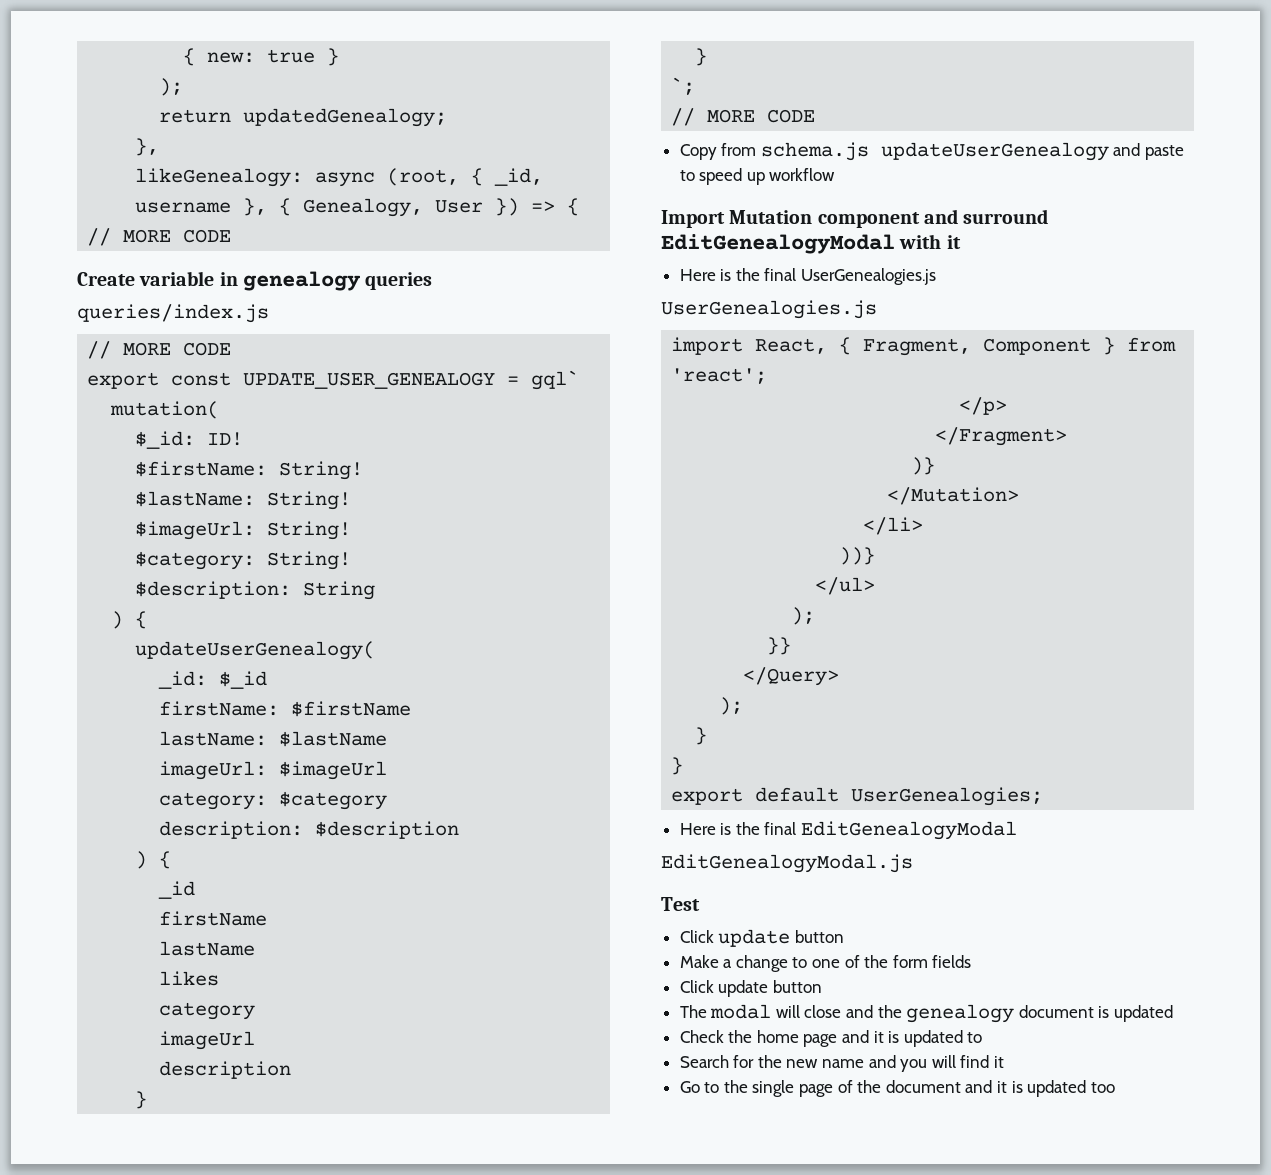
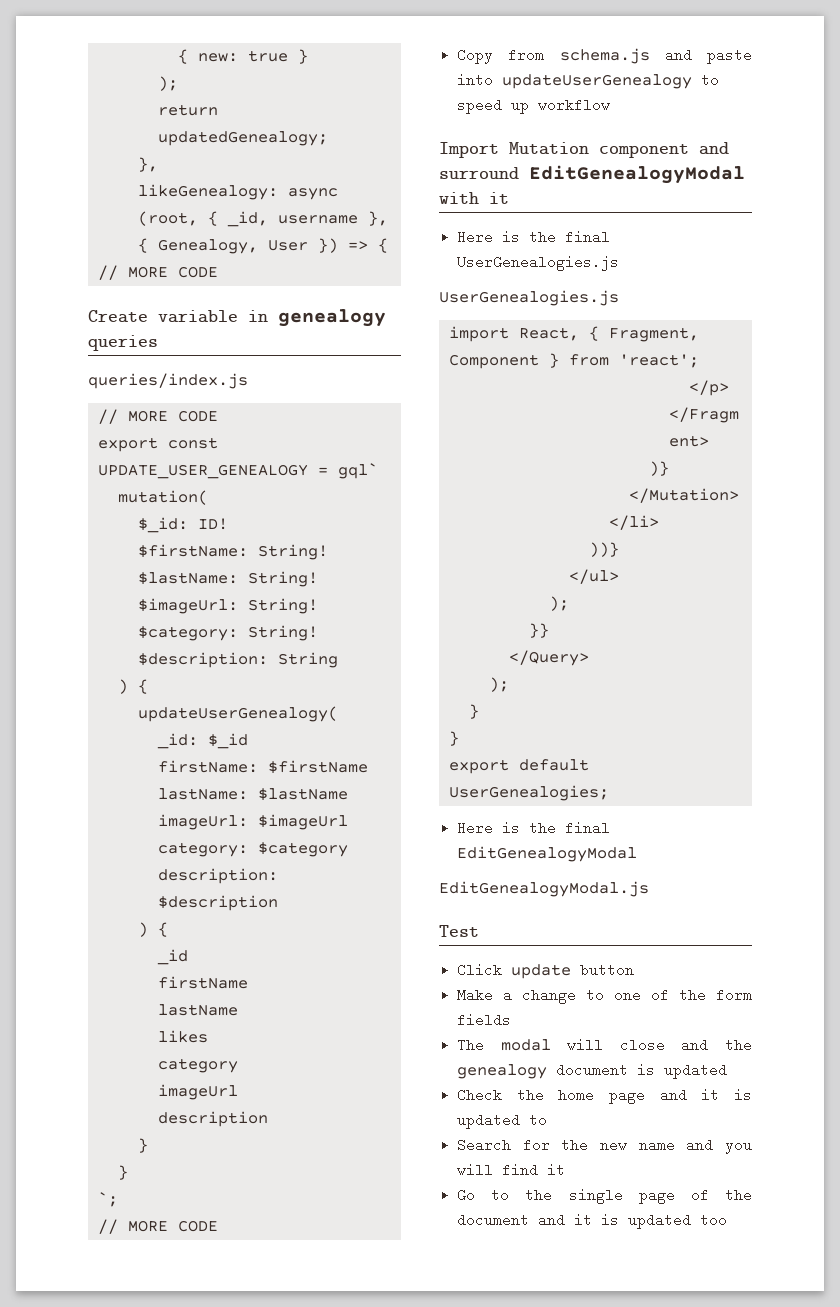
- Copy from schema.js updateUserGenealogy and paste to speed up workflow
+ Copy from schema.js and paste into updateUserGenealogy to speed up workflow
  Make a change to one of the form fields
- Click update button

